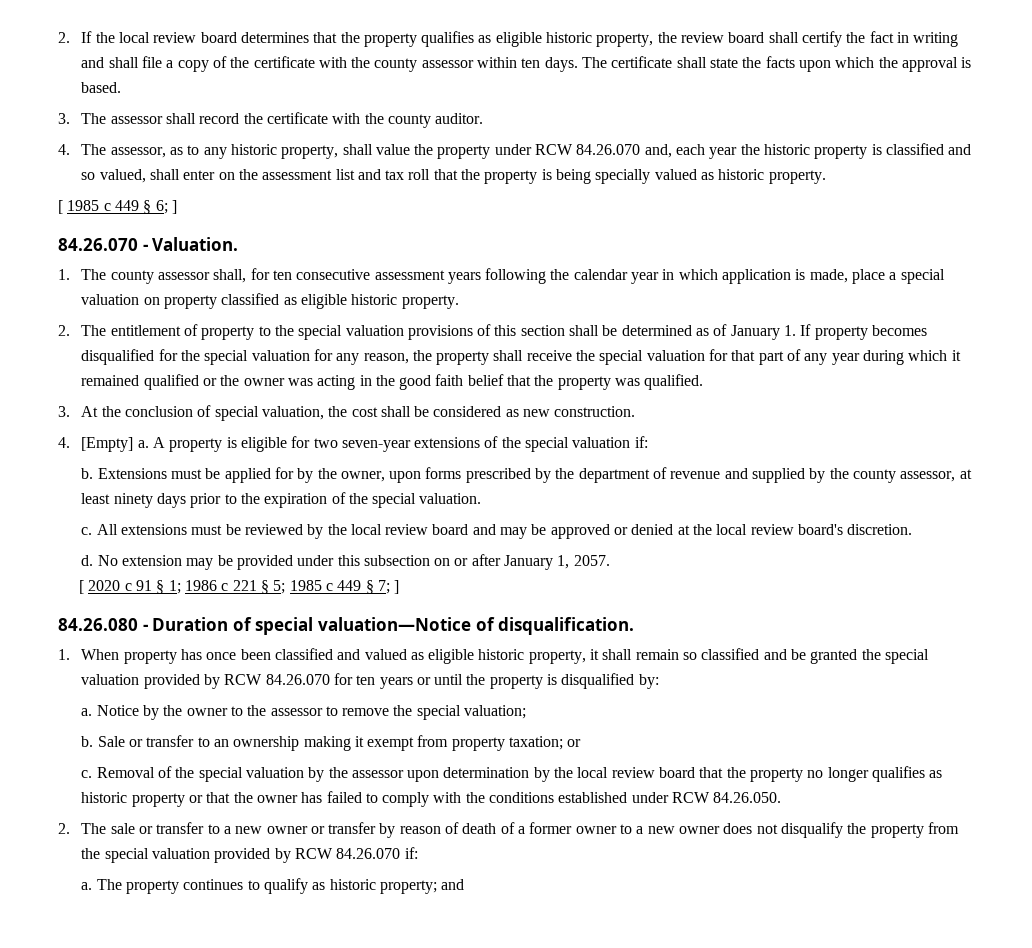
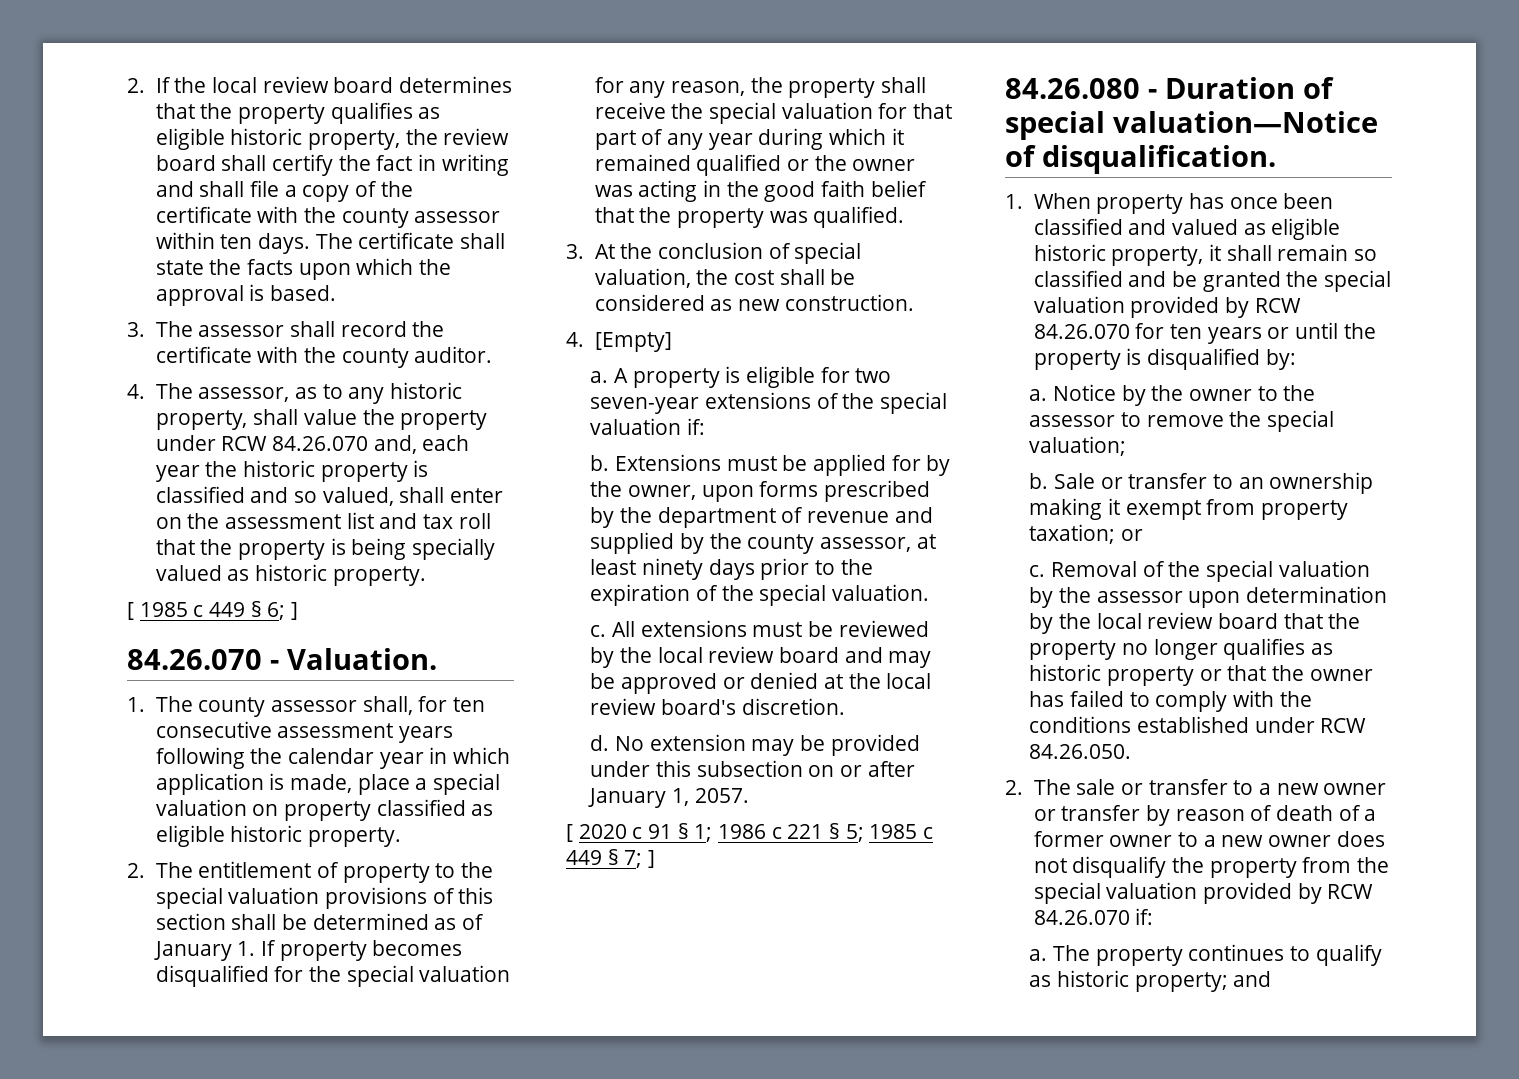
- 4. [Empty] a.
+ 4. [Empty]
+ a.

